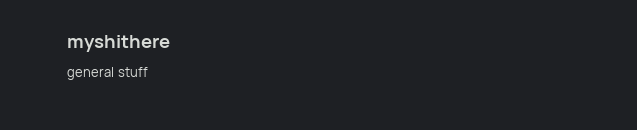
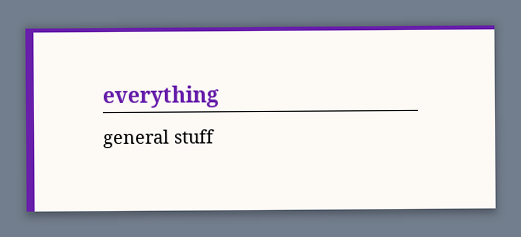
- myshithere
+ everything

